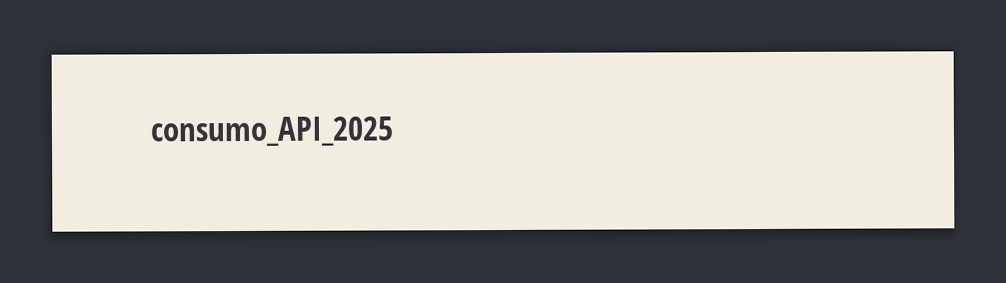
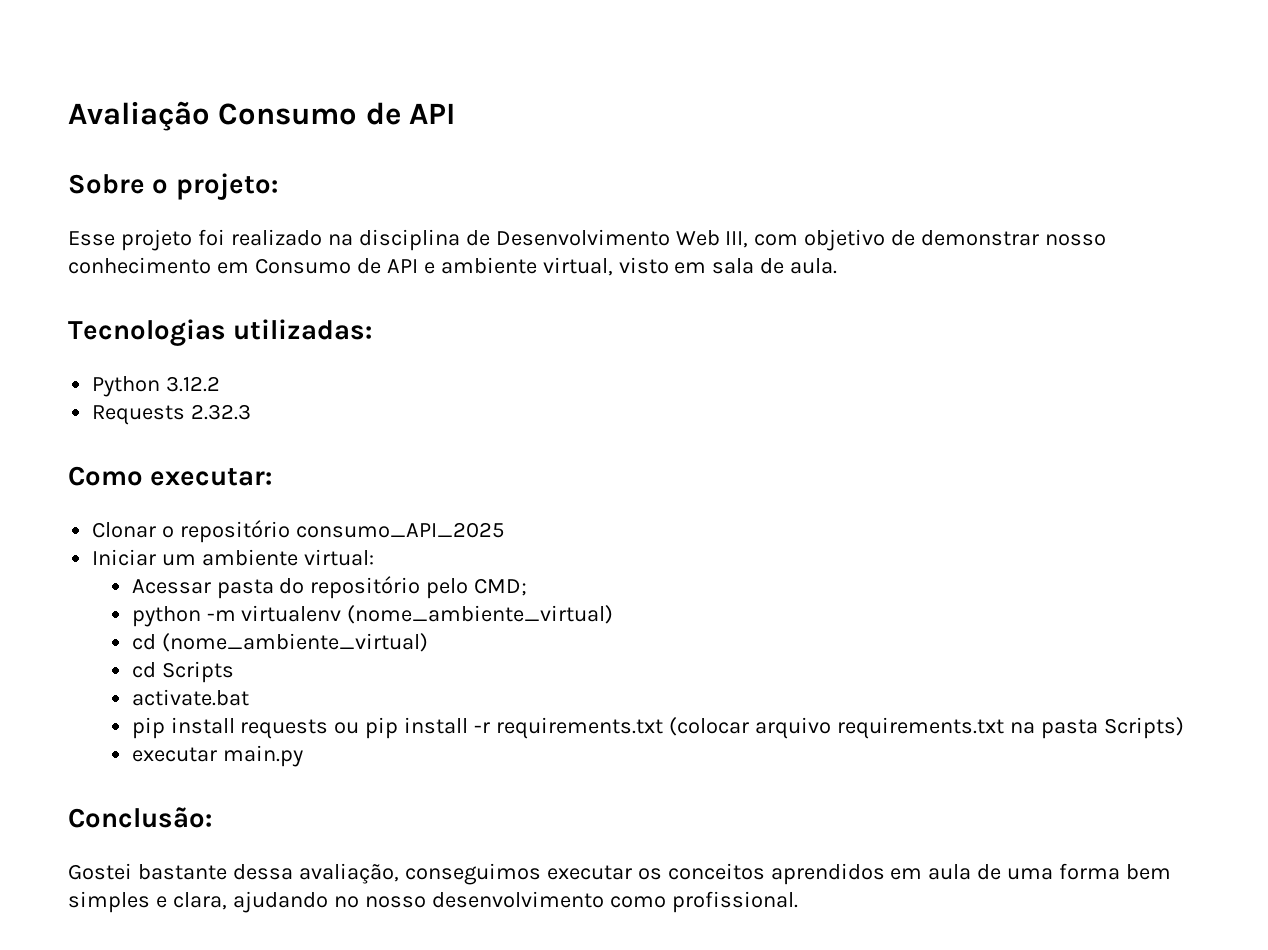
- consumo_API_2025
+ Avaliação Consumo de API
+ Sobre o projeto:
+ Esse projeto foi realizado na disciplina de Desenvolvimento Web III, com objetivo de demonstrar nosso conhecimento em Consumo de API e ambiente virtual, visto em sala de aula.
+ Tecnologias utilizadas:
+ Python 3.12.2
+ Requests 2.32.3
+ Como executar:
+ Clonar o repositório consumo_API_2025
+ Iniciar um ambiente virtual:
+ Acessar pasta do repositório pelo CMD;
+ python -m virtualenv (nome_ambiente_virtual)
+ cd (nome_ambiente_virtual)
+ cd Scripts
+ activate.bat
+ pip install requests ou pip install -r requirements.txt (colocar arquivo requirements.txt na pasta Scripts)
+ executar main.py
+ Conclusão:
+ Gostei bastante dessa avaliação, conseguimos executar os conceitos aprendidos em aula de uma forma bem simples e clara, ajudando no nosso desenvolvimento como profissional.

